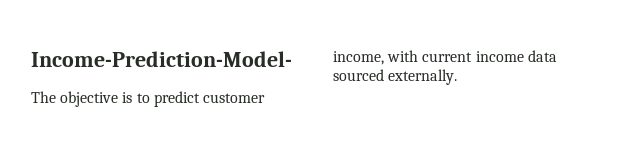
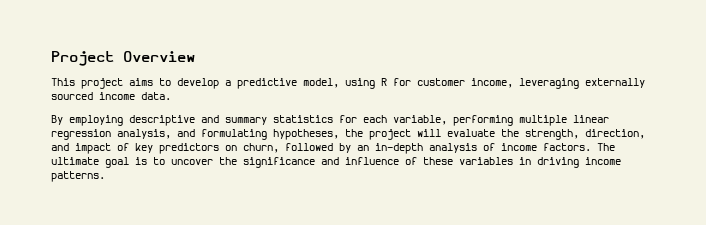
- Income-Prediction-Model-
- The objective is to predict customer income, with current income data sourced externally.
+ Project Overview
+ This project aims to develop a predictive model, using R for customer income, leveraging externally sourced income data.
+ By employing descriptive and summary statistics for each variable, performing multiple linear regression analysis, and formulating hypotheses, the project will evaluate the strength, direction, and impact of key predictors on churn, followed by an in-depth analysis of income factors. The ultimate goal is to uncover the significance and influence of these variables in driving income patterns.

